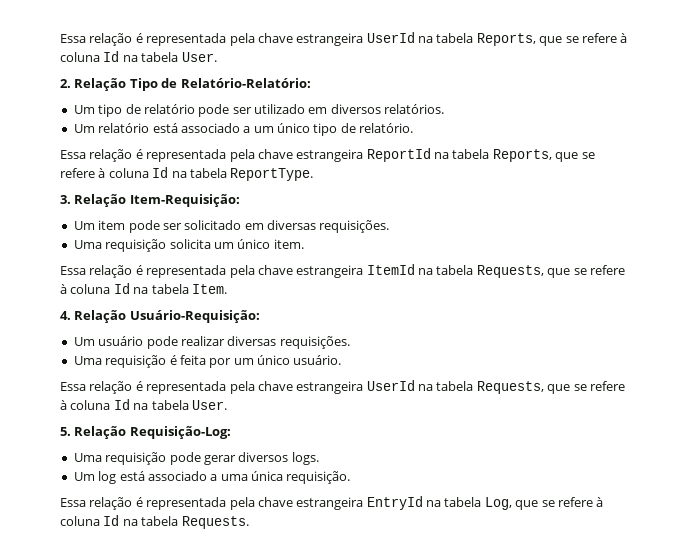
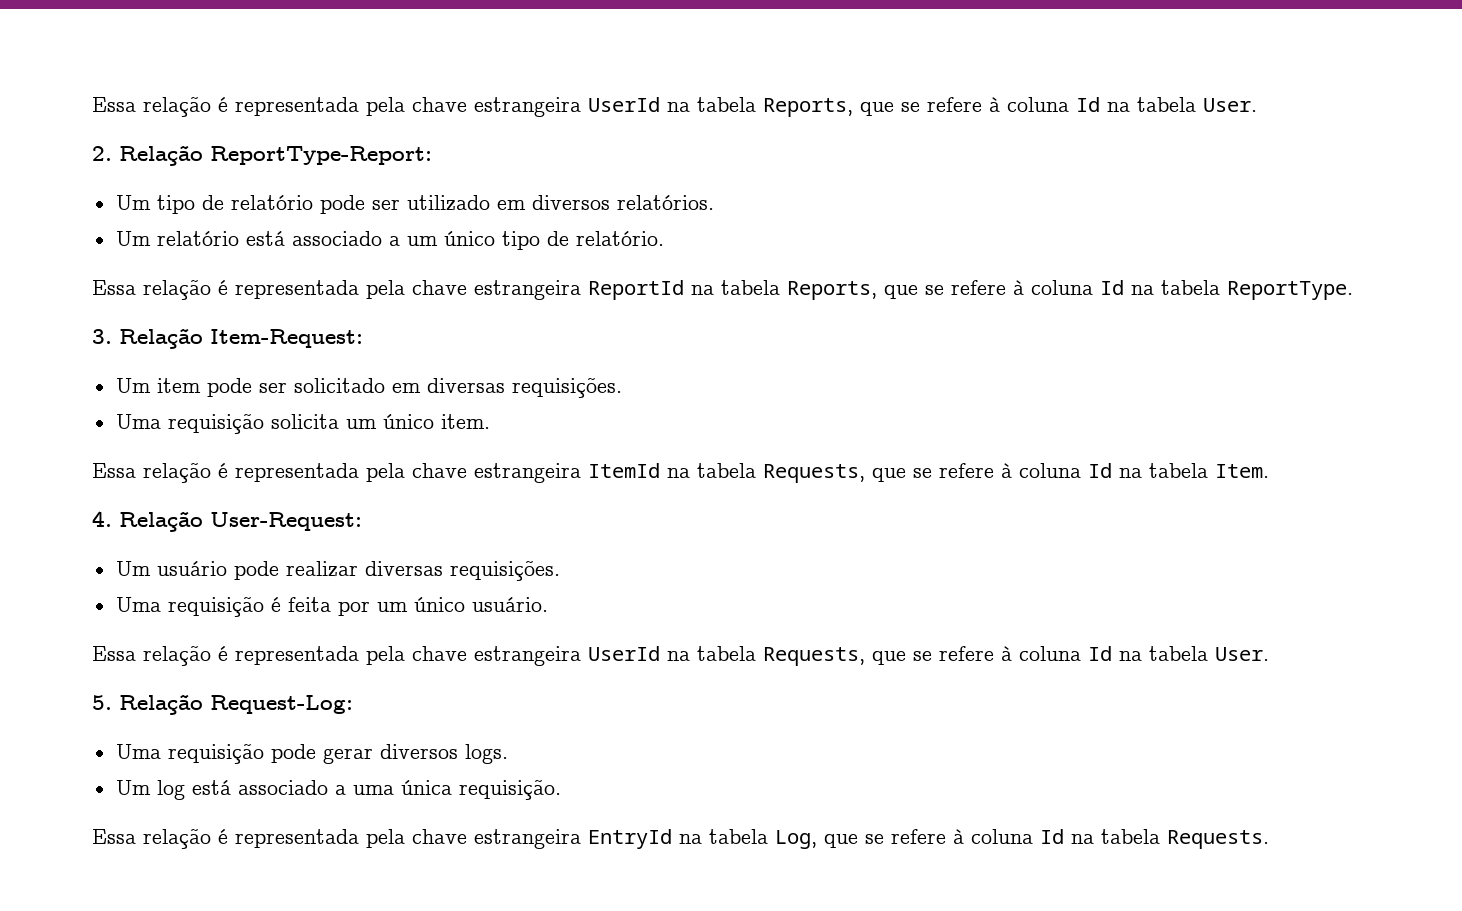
- 2. Relação Tipo de Relatório-Relatório:
+ 2. Relação ReportType-Report:
- 3. Relação Item-Requisição:
+ 3. Relação Item-Request:
- 4. Relação Usuário-Requisição:
+ 4. Relação User-Request:
- 5. Relação Requisição-Log:
+ 5. Relação Request-Log:

